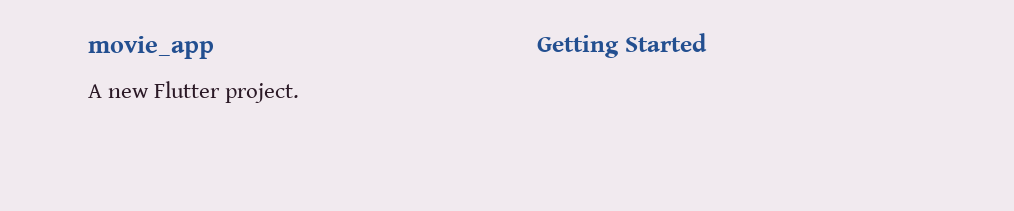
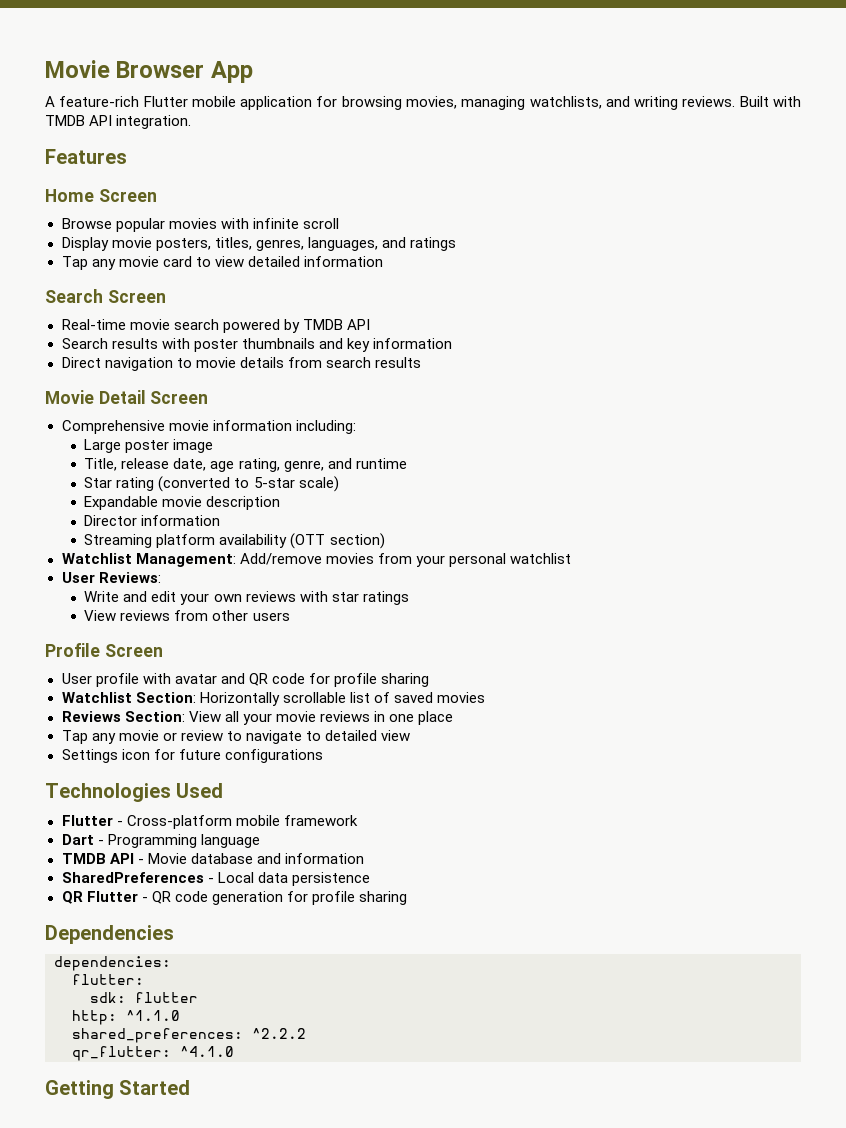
- movie_app
- A new Flutter project.
+ Movie Browser App
+ A feature-rich Flutter mobile application for browsing movies, managing watchlists, and writing reviews. Built with TMDB API integration.
+ Features
+ Home Screen
+ Browse popular movies with infinite scroll
+ Display movie posters, titles, genres, languages, and ratings
+ Tap any movie card to view detailed information
+ Search Screen
+ Real-time movie search powered by TMDB API
+ Search results with poster thumbnails and key information
+ Direct navigation to movie details from search results
+ Movie Detail Screen
+ Comprehensive movie information including:
+ Large poster image
+ Title, release date, age rating, genre, and runtime
+ Star rating (converted to 5-star scale)
+ Expandable movie description
+ Director information
+ Streaming platform availability (OTT section)
+ Watchlist Management: Add/remove movies from your personal watchlist
+ User Reviews:
+ Write and edit your own reviews with star ratings
+ View reviews from other users
+ Profile Screen
+ User profile with avatar and QR code for profile sharing
+ Watchlist Section: Horizontally scrollable list of saved movies
+ Reviews Section: View all your movie reviews in one place
+ Tap any movie or review to navigate to detailed view
+ Settings icon for future configurations
+ Technologies Used
+ Flutter - Cross-platform mobile framework
+ Dart - Programming language
+ TMDB API - Movie database and information
+ SharedPreferences - Local data persistence
+ QR Flutter - QR code generation for profile sharing
+ Dependencies
+ dependencies:
+ flutter:
+ sdk: flutter
+ http: ^1.1.0
+ shared_preferences: ^2.2.2
+ qr_flutter: ^4.1.0

